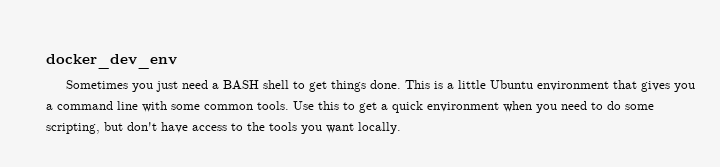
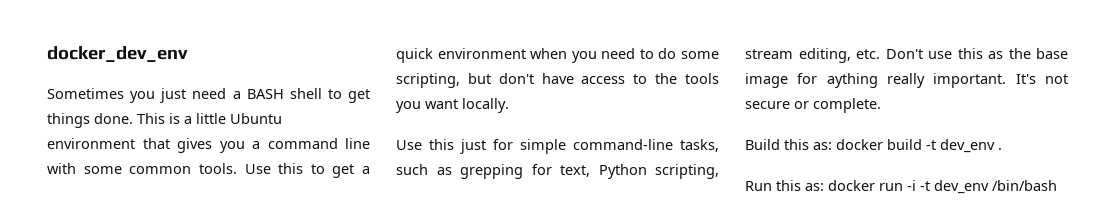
+ Use this just for simple command-line tasks, such as grepping for text, Python scripting, stream editing, etc. Don't use this as the base image for aything really important. It's not secure or complete.
+ Build this as: docker build -t dev_env .
+ Run this as: docker run -i -t dev_env /bin/bash

